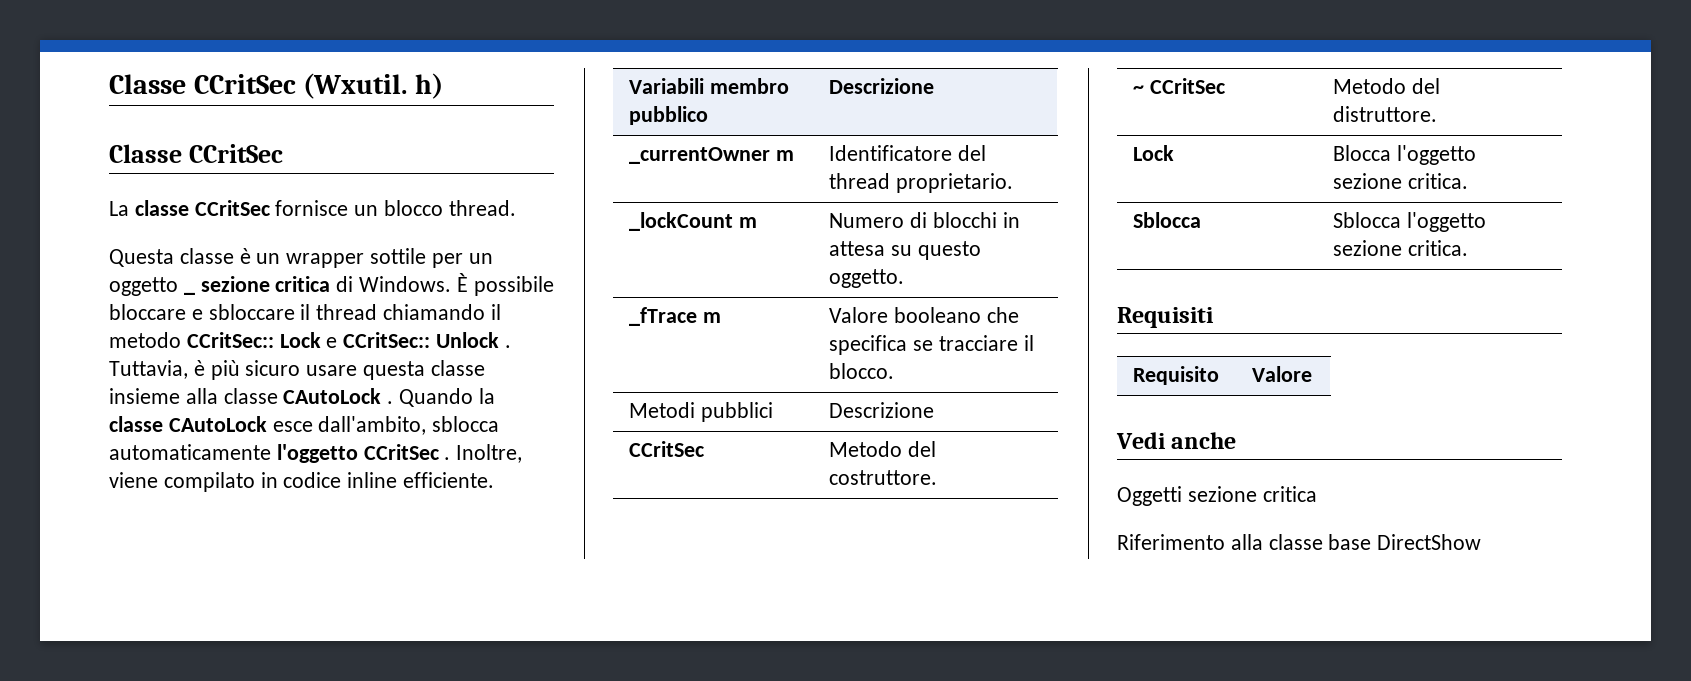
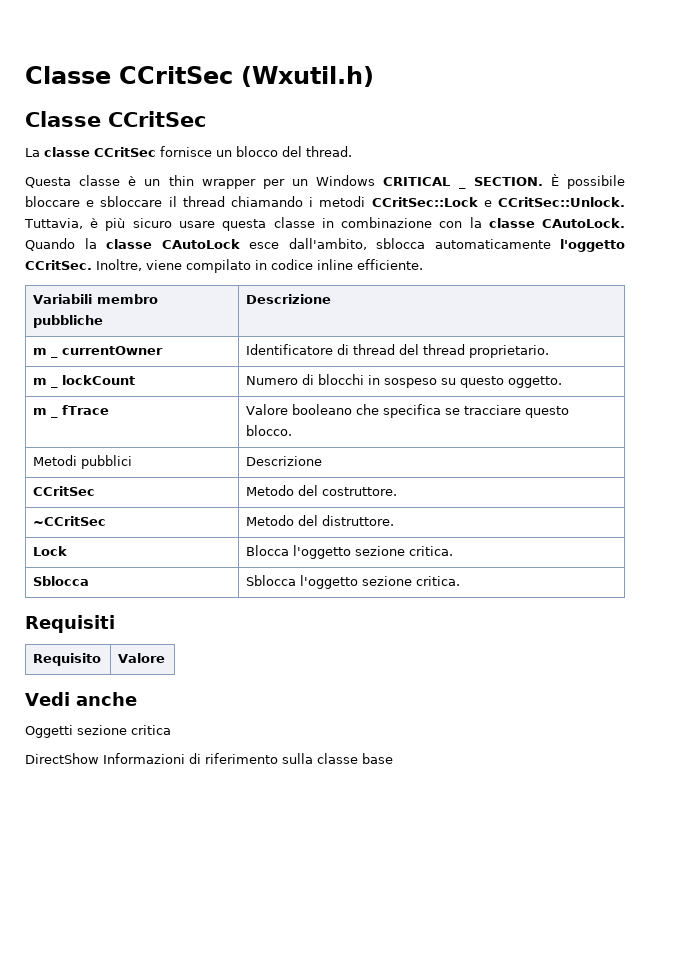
- Classe CCritSec (Wxutil. h)
+ Classe CCritSec (Wxutil.h)
- La classe CCritSec fornisce un blocco thread.
+ La classe CCritSec fornisce un blocco del thread.
- Questa classe è un wrapper sottile per un oggetto _ sezione critica di Windows.
+ Questa classe è un thin wrapper per un Windows CRITICAL _ SECTION.
- È possibile bloccare e sbloccare il thread chiamando il metodo CCritSec:: Lock e CCritSec:: Unlock .
+ È possibile bloccare e sbloccare il thread chiamando i metodi CCritSec::Lock e CCritSec::Unlock.
- Tuttavia, è più sicuro usare questa classe insieme alla classe CAutoLock .
+ Tuttavia, è più sicuro usare questa classe in combinazione con la classe CAutoLock.
- Quando la classe CAutoLock esce dall'ambito, sblocca automaticamente l'oggetto CCritSec .
+ Quando la classe CAutoLock esce dall'ambito, sblocca automaticamente l'oggetto CCritSec.
- Variabili membro pubblico | Descrizione
- _currentOwner m | Identificatore del thread proprietario.
+ Variabili membro pubbliche | Descrizione
+ m _ currentOwner | Identificatore di thread del thread proprietario.
- _lockCount m | Numero di blocchi in attesa su questo oggetto.
+ m _ lockCount | Numero di blocchi in sospeso su questo oggetto.
- _fTrace m | Valore booleano che specifica se tracciare il blocco.
+ m _ fTrace | Valore booleano che specifica se tracciare questo blocco.
- ~ CCritSec | Metodo del distruttore.
+ ~CCritSec | Metodo del distruttore.
- Riferimento alla classe base DirectShow
+ DirectShow Informazioni di riferimento sulla classe base

